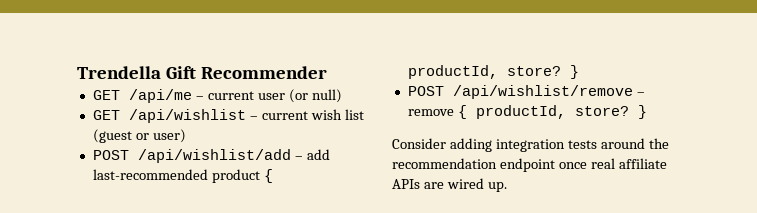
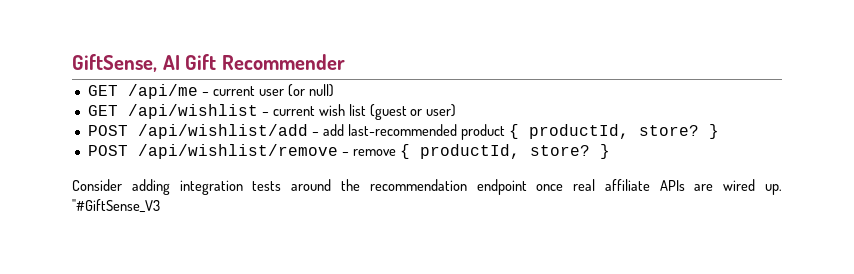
- Trendella Gift Recommender
+ GiftSense, AI Gift Recommender
+ "#GiftSense_V3

